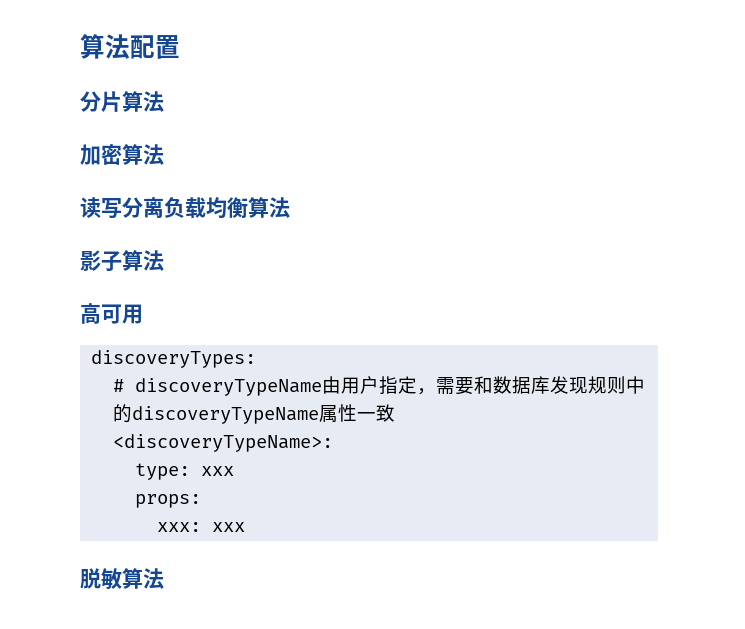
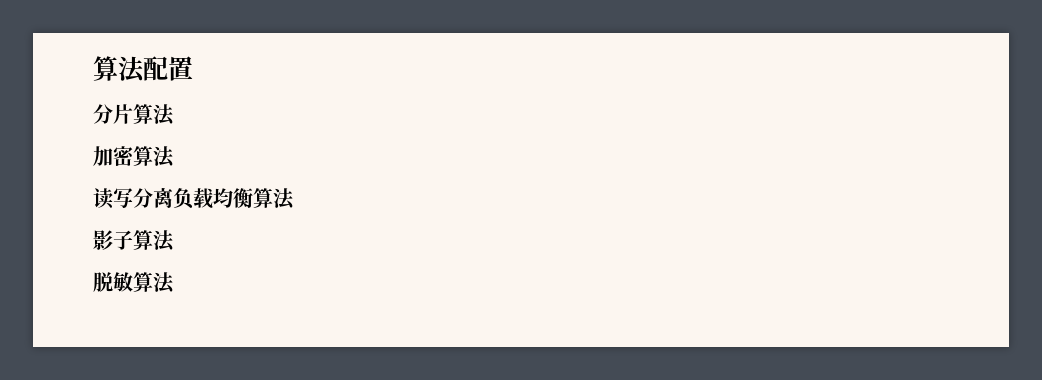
- 高可用
- discoveryTypes:
- # discoveryTypeName由用户指定，需要和数据库发现规则中的discoveryTypeName属性一致
- <discoveryTypeName>:
- type: xxx
- props:
- xxx: xxx

